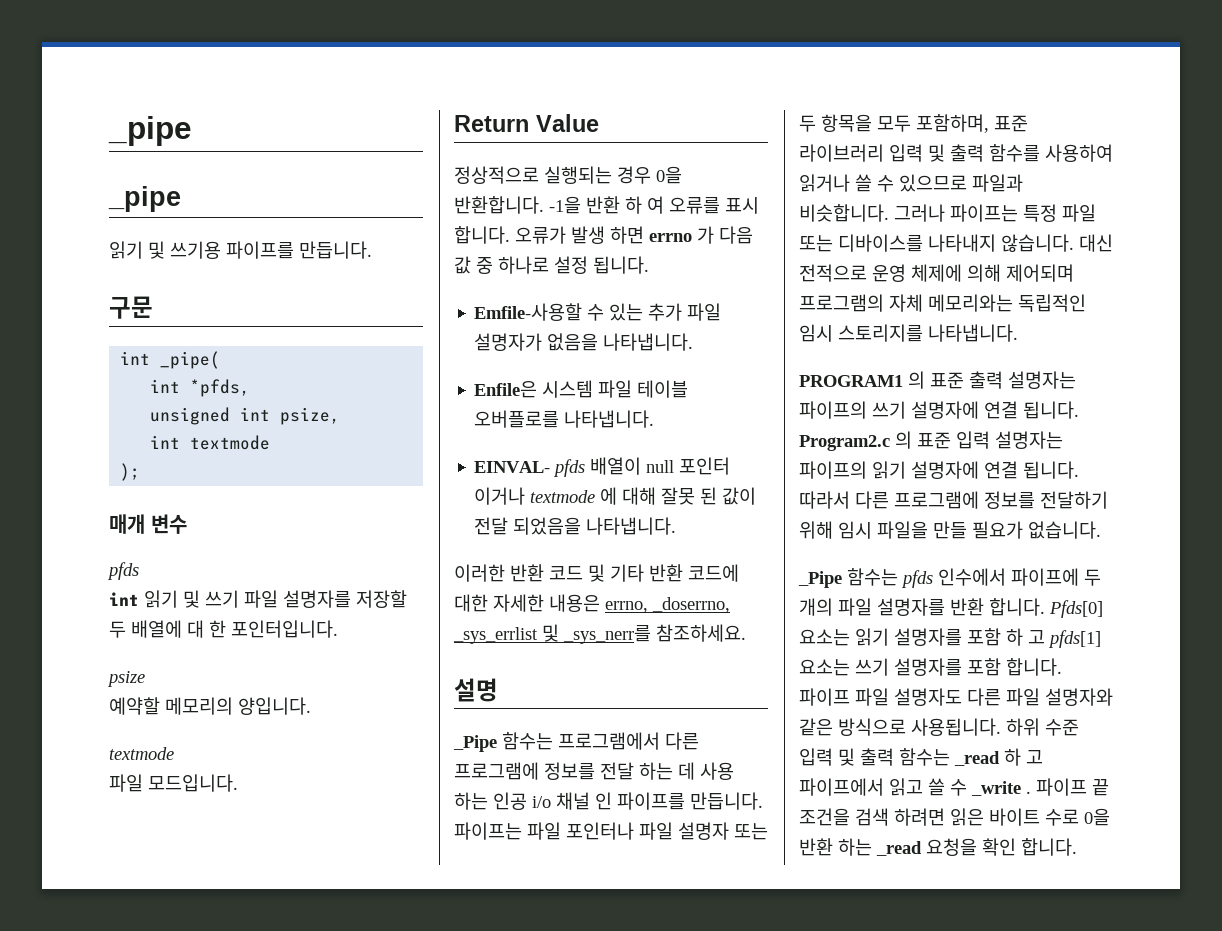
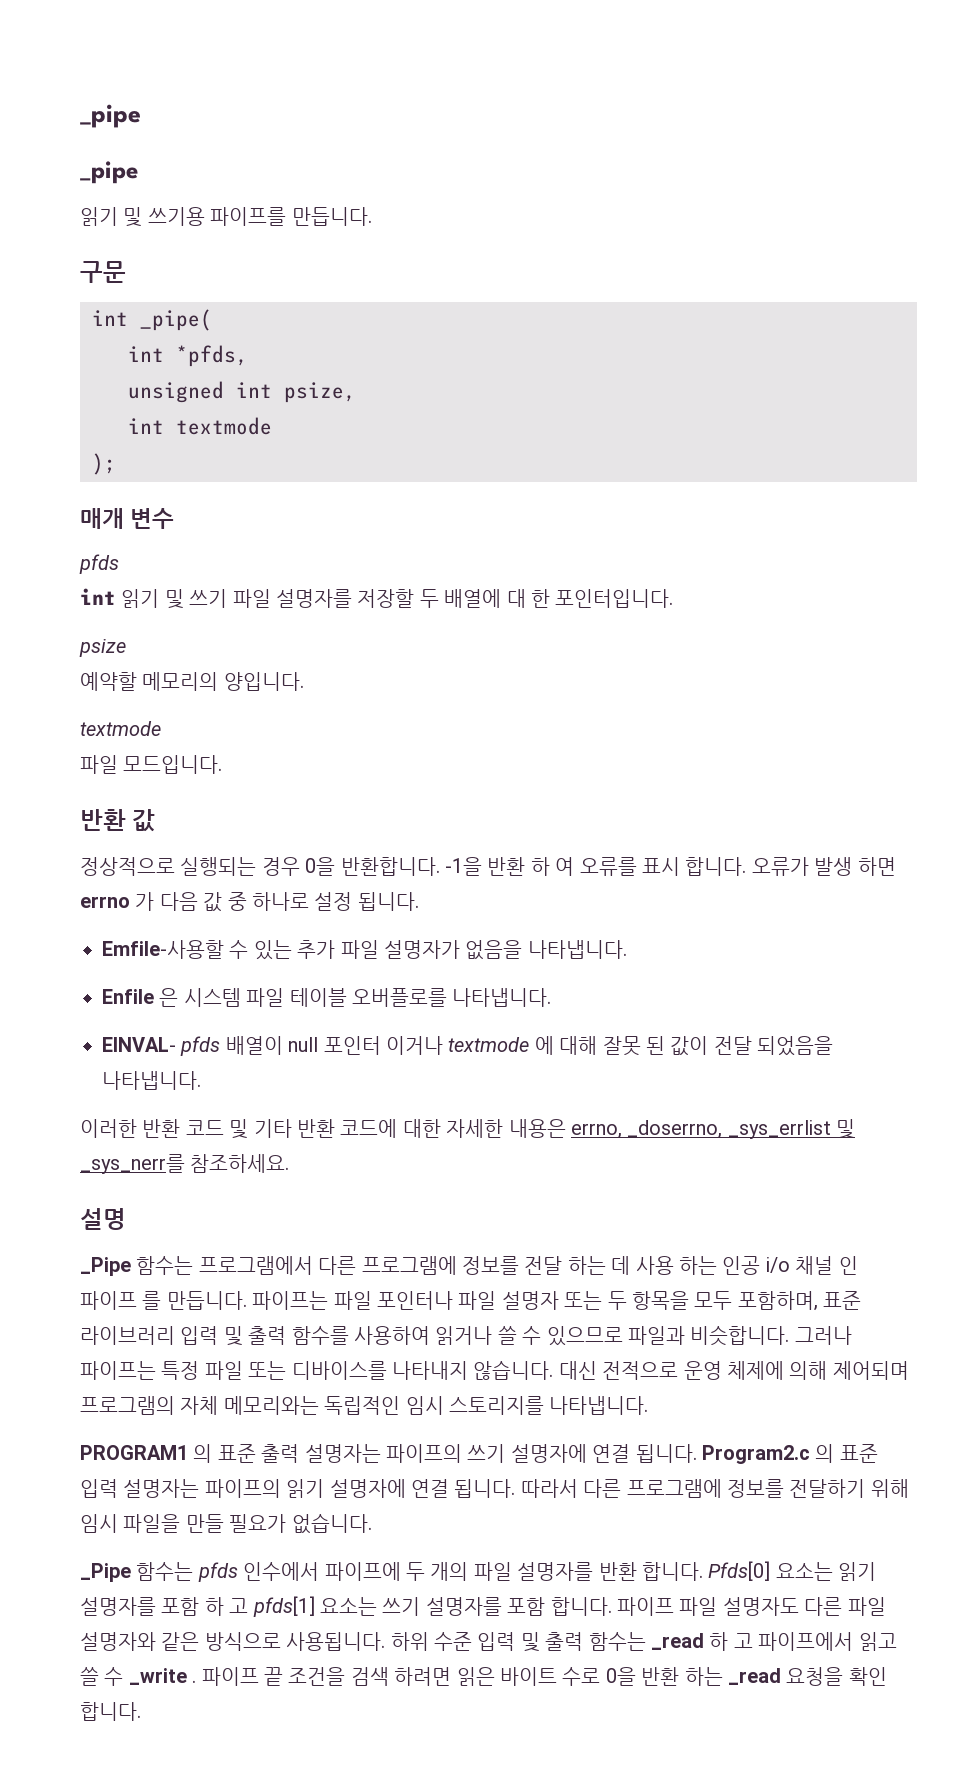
- Return Value
+ 반환 값
- Enfile은 시스템 파일 테이블 오버플로를 나타냅니다.
+ Enfile 은 시스템 파일 테이블 오버플로를 나타냅니다.
- _Pipe 함수는 프로그램에서 다른 프로그램에 정보를 전달 하는 데 사용 하는 인공 i/o 채널 인 파이프를 만듭니다.
+ _Pipe 함수는 프로그램에서 다른 프로그램에 정보를 전달 하는 데 사용 하는 인공 i/o 채널 인 파이프 를 만듭니다.

